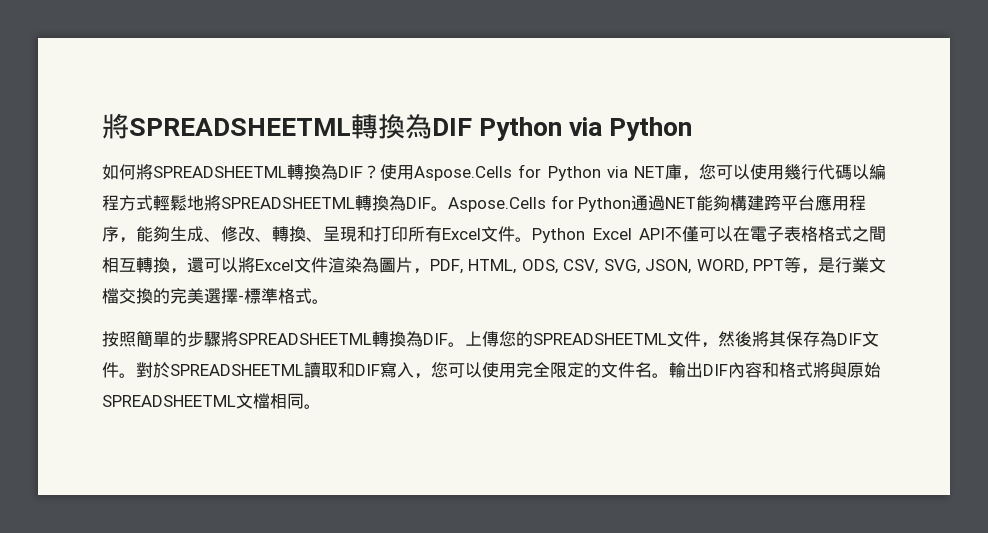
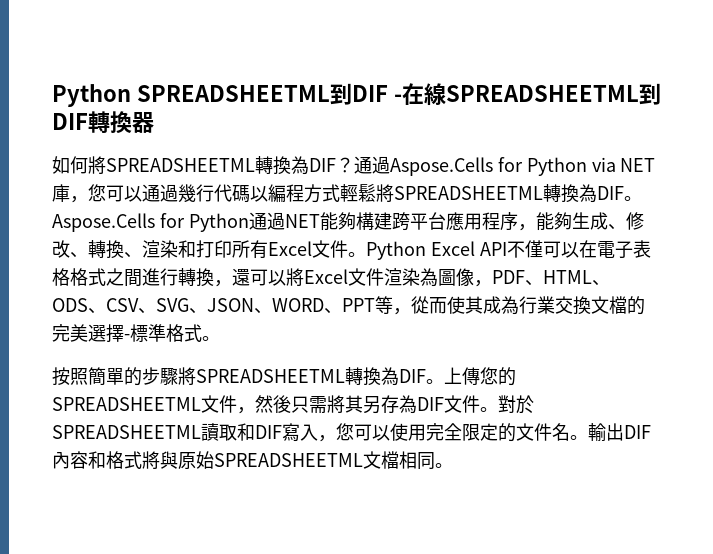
- 將SPREADSHEETML轉換為DIF Python via Python
+ Python SPREADSHEETML到DIF -在線SPREADSHEETML到DIF轉換器
- 使用Aspose.Cells for Python via NET庫，您可以使用幾行代碼以編程方式輕鬆地將SPREADSHEETML轉換為DIF。
+ 通過Aspose.Cells for Python via NET庫，您可以通過幾行代碼以編程方式輕鬆將SPREADSHEETML轉換為DIF。
- Aspose.Cells for Python通過NET能夠構建跨平台應用程序，能夠生成、修改、轉換、呈現和打印所有Excel文件。
+ Aspose.Cells for Python通過NET能夠構建跨平台應用程序，能夠生成、修改、轉換、渲染和打印所有Excel文件。
- Python Excel API不僅可以在電子表格格式之間相互轉換，還可以將Excel文件渲染為圖片，PDF, HTML, ODS, CSV, SVG, JSON, WORD, PPT等，是行業文檔交換的完美選擇-標準格式。
+ Python Excel API不僅可以在電子表格格式之間進行轉換，還可以將Excel文件渲染為圖像，PDF、HTML、ODS、CSV、SVG、JSON、WORD、PPT等，從而使其成為行業交換文檔的完美選擇-標準格式。
- 上傳您的SPREADSHEETML文件，然後將其保存為DIF文件。
+ 上傳您的SPREADSHEETML文件，然後只需將其另存為DIF文件。

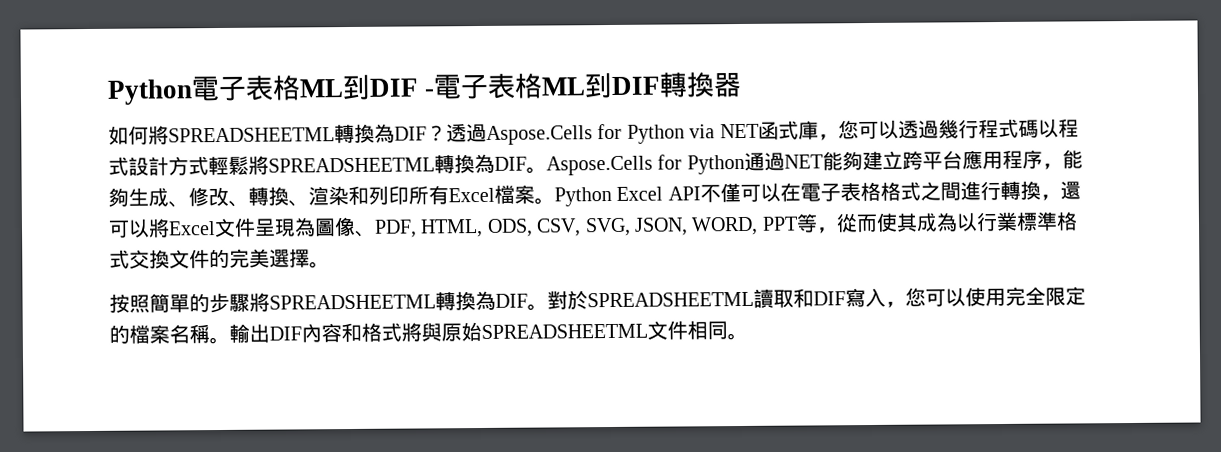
- Python SPREADSHEETML到DIF -在線SPREADSHEETML到DIF轉換器
+ Python電子表格ML到DIF -電子表格ML到DIF轉換器
- 通過Aspose.Cells for Python via NET庫，您可以通過幾行代碼以編程方式輕鬆將SPREADSHEETML轉換為DIF。
+ 透過Aspose.Cells for Python via NET函式庫，您可以透過幾行程式碼以程式設計方式輕鬆將SPREADSHEETML轉換為DIF。
- Aspose.Cells for Python通過NET能夠構建跨平台應用程序，能夠生成、修改、轉換、渲染和打印所有Excel文件。
+ Aspose.Cells for Python通過NET能夠建立跨平台應用程序，能夠生成、修改、轉換、渲染和列印所有Excel檔案。
- Python Excel API不僅可以在電子表格格式之間進行轉換，還可以將Excel文件渲染為圖像，PDF、HTML、ODS、CSV、SVG、JSON、WORD、PPT等，從而使其成為行業交換文檔的完美選擇-標準格式。
+ Python Excel API不僅可以在電子表格格式之間進行轉換，還可以將Excel文件呈現為圖像、PDF, HTML, ODS, CSV, SVG, JSON, WORD, PPT等，從而使其成為以行業標準格式交換文件的完美選擇。
- 上傳您的SPREADSHEETML文件，然後只需將其另存為DIF文件。
- 對於SPREADSHEETML讀取和DIF寫入，您可以使用完全限定的文件名。
+ 對於SPREADSHEETML讀取和DIF寫入，您可以使用完全限定的檔案名稱。
- 輸出DIF內容和格式將與原始SPREADSHEETML文檔相同。
+ 輸出DIF內容和格式將與原始SPREADSHEETML文件相同。

